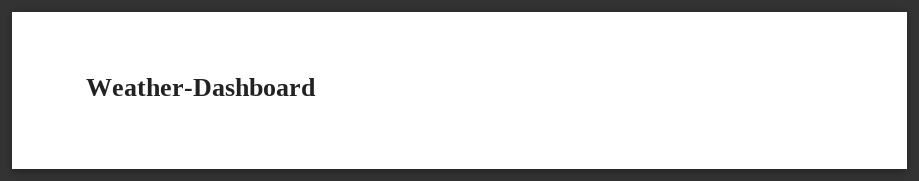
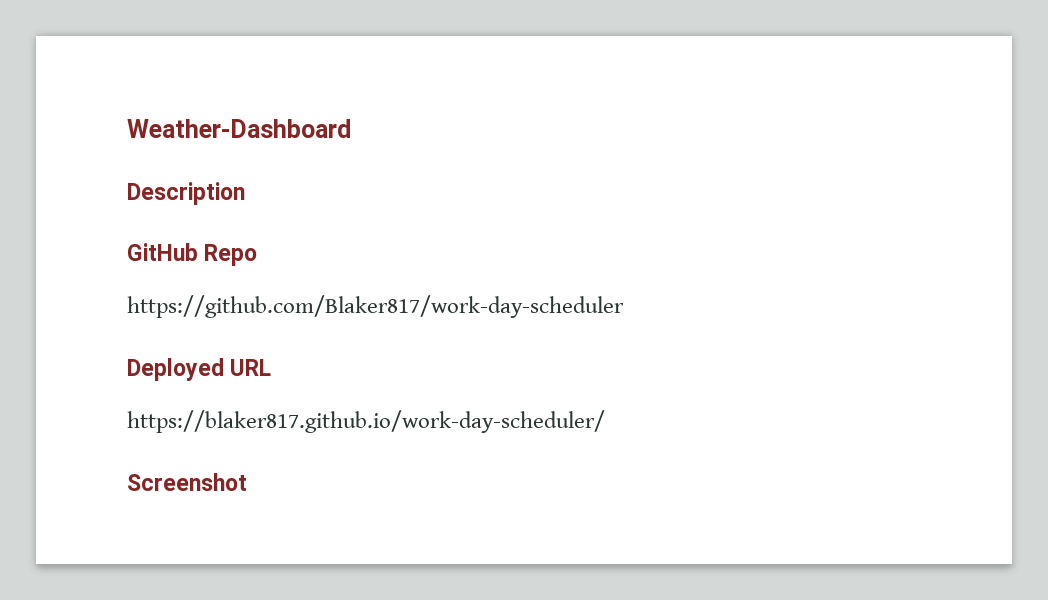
+ Description
+ GitHub Repo
+ https://github.com/Blaker817/work-day-scheduler
+ Deployed URL
+ https://blaker817.github.io/work-day-scheduler/
+ Screenshot

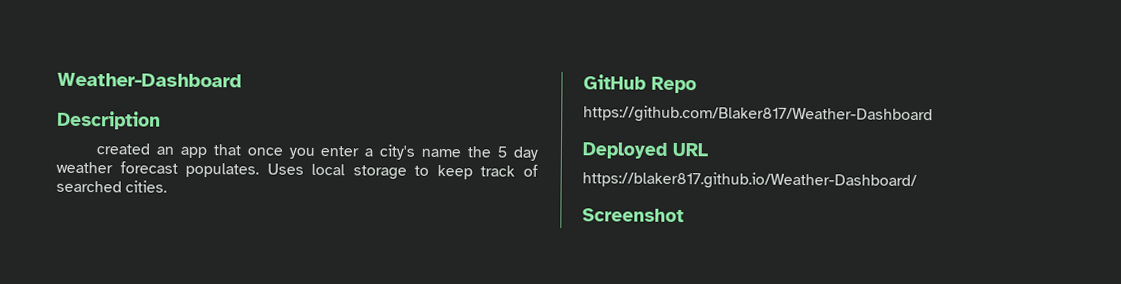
+ created an app that once you enter a city's name the 5 day weather forecast populates. Uses local storage to keep track of searched cities.
- https://github.com/Blaker817/work-day-scheduler
+ https://github.com/Blaker817/Weather-Dashboard
- https://blaker817.github.io/work-day-scheduler/
+ https://blaker817.github.io/Weather-Dashboard/

